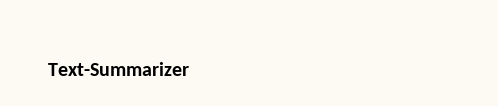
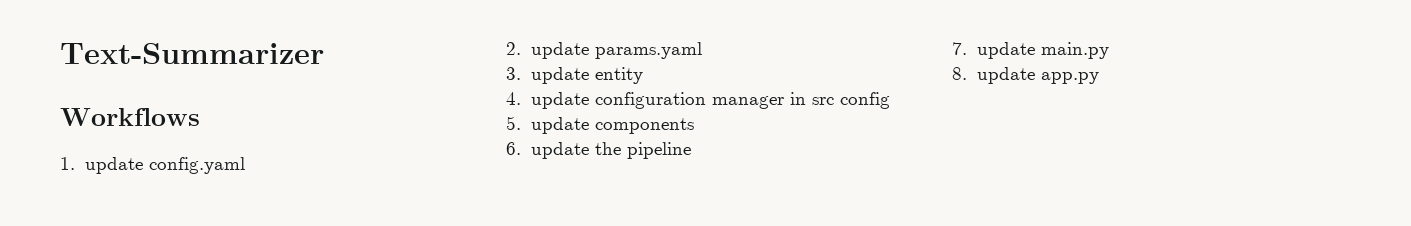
+ Workflows
+ 1. update config.yaml
+ 2. update params.yaml
+ 3. update entity
+ 4. update configuration manager in src config
+ 5. update components
+ 6. update the pipeline
+ 7. update main.py
+ 8. update app.py

